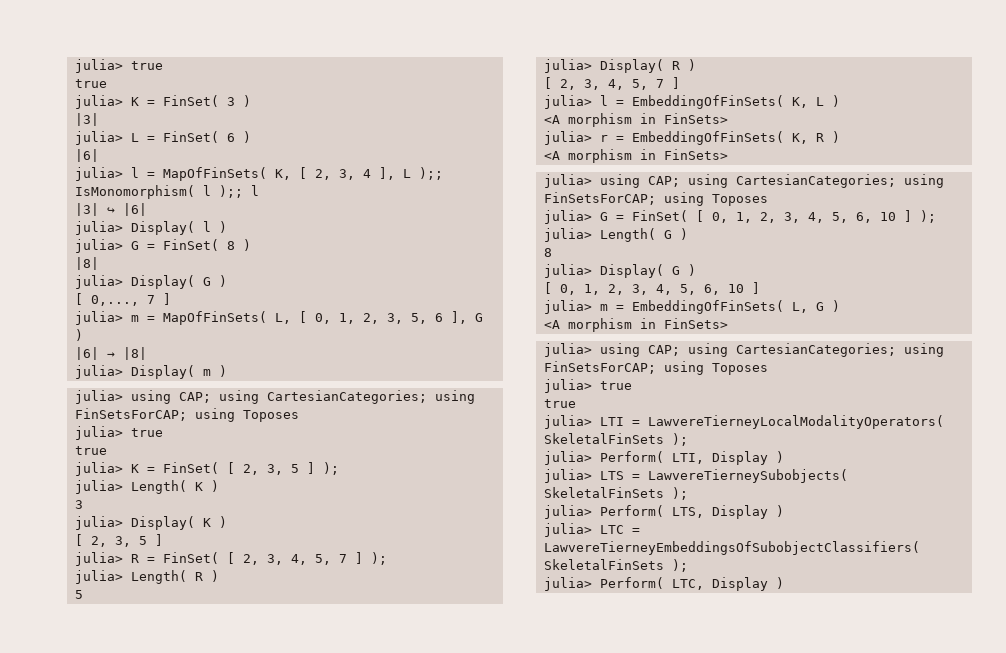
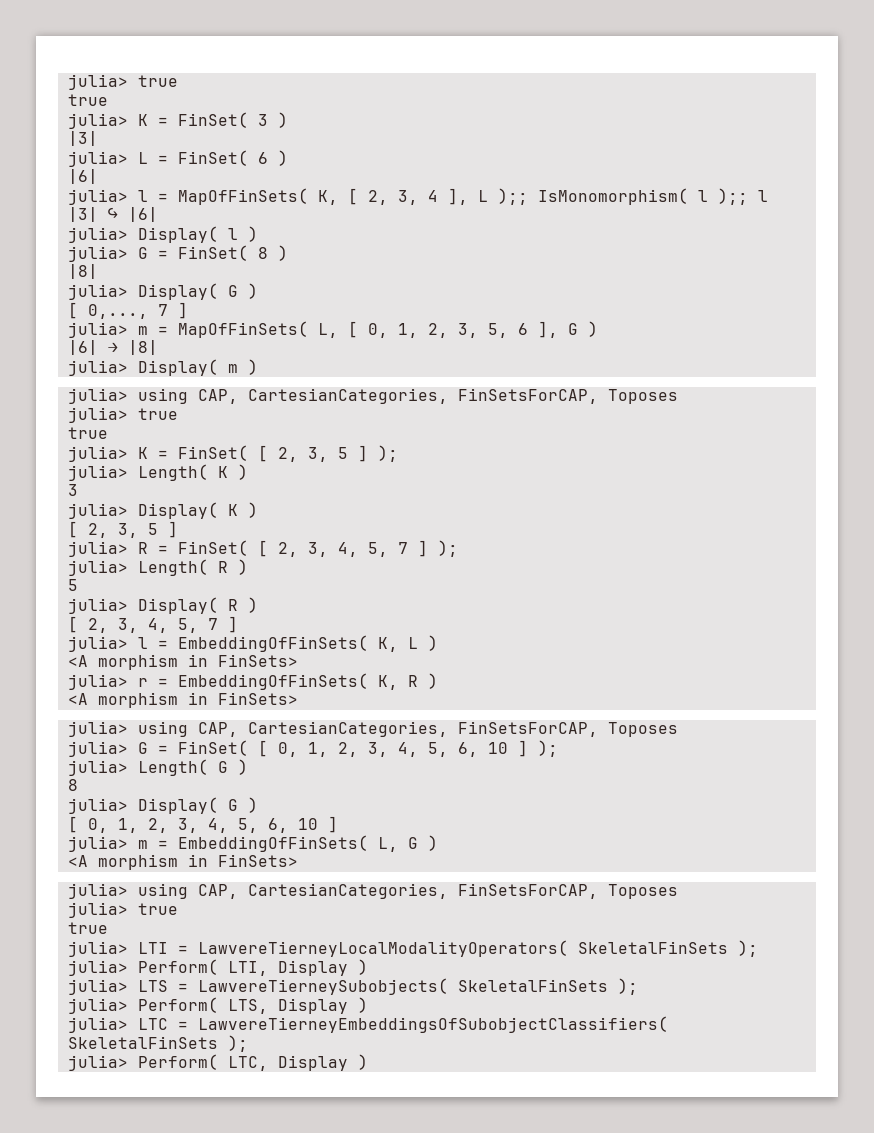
  julia> Display( m )
- julia> using CAP; using CartesianCategories; using FinSetsForCAP; using Toposes
+ julia> using CAP, CartesianCategories, FinSetsForCAP, Toposes
  julia> r = EmbeddingOfFinSets( K, R )
  <A morphism in FinSets>
- julia> using CAP; using CartesianCategories; using FinSetsForCAP; using Toposes
+ julia> using CAP, CartesianCategories, FinSetsForCAP, Toposes
  julia> m = EmbeddingOfFinSets( L, G )
  <A morphism in FinSets>
- julia> using CAP; using CartesianCategories; using FinSetsForCAP; using Toposes
+ julia> using CAP, CartesianCategories, FinSetsForCAP, Toposes

